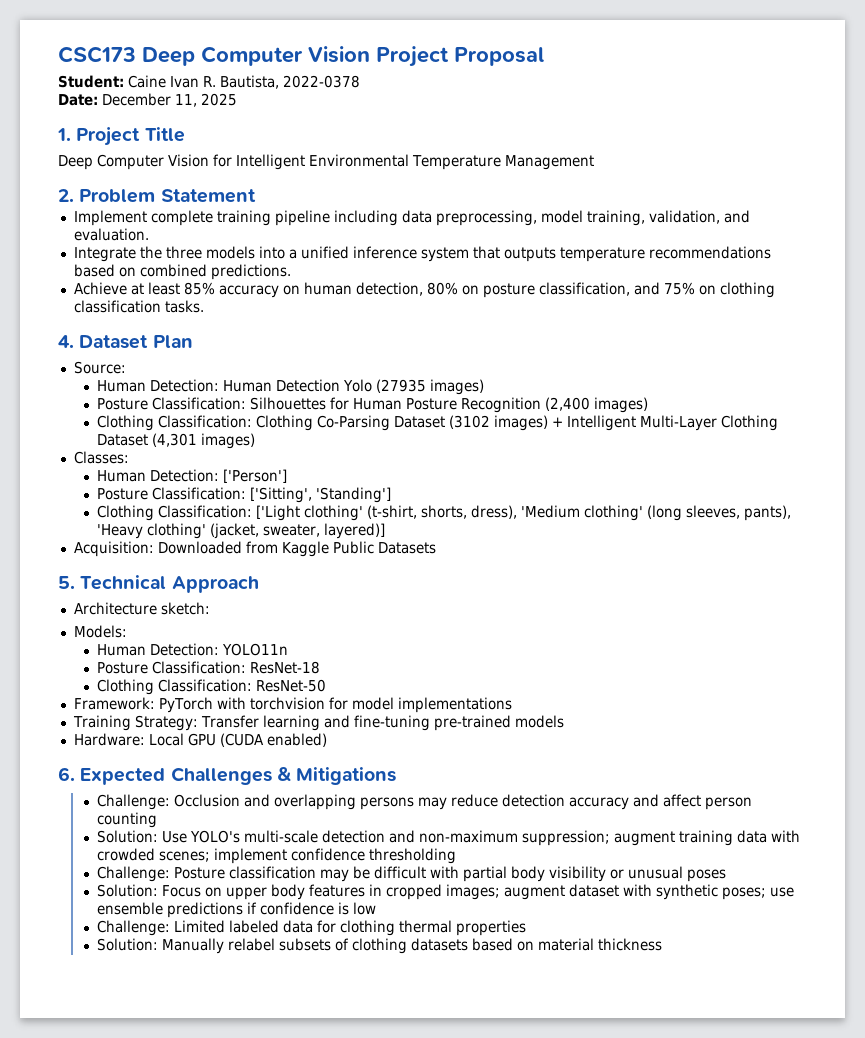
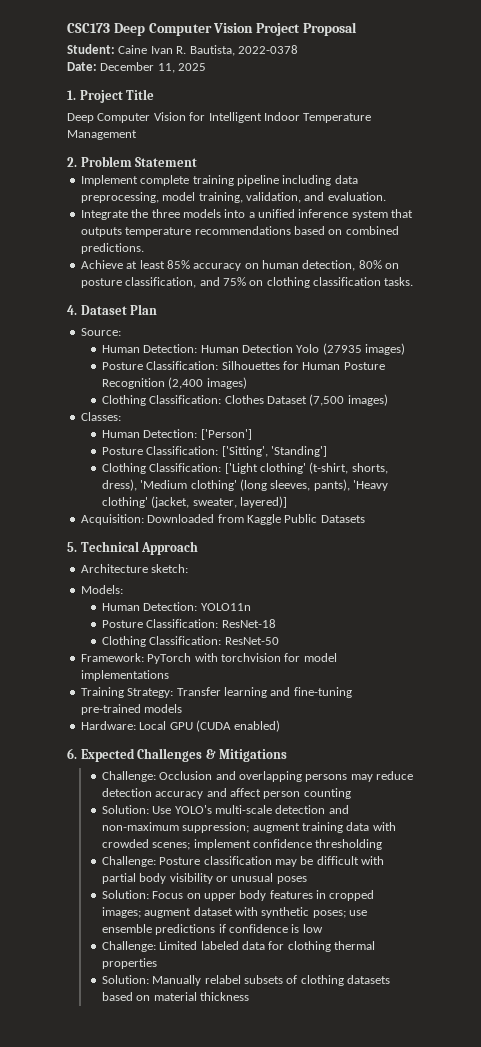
- Deep Computer Vision for Intelligent Environmental Temperature Management
+ Deep Computer Vision for Intelligent Indoor Temperature Management
- Clothing Classification: Clothing Co-Parsing Dataset (3102 images) + Intelligent Multi-Layer Clothing Dataset (4,301 images)
+ Clothing Classification: Clothes Dataset (7,500 images)

